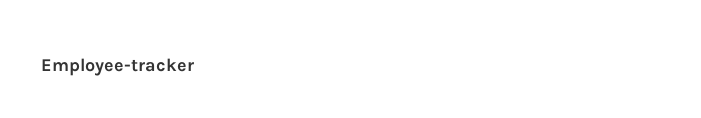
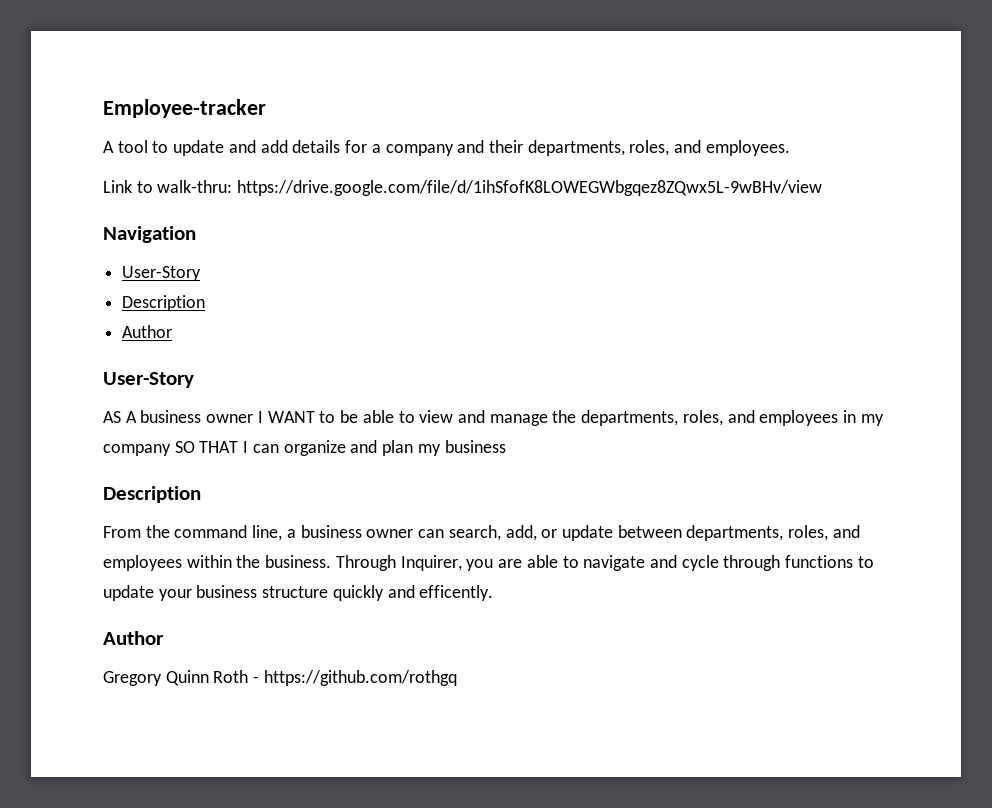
+ A tool to update and add details for a company and their departments, roles, and employees.
+ Link to walk-thru: https://drive.google.com/file/d/1ihSfofK8LOWEGWbgqez8ZQwx5L-9wBHv/view
+ Navigation
+ User-Story
+ Description
+ Author
+ User-Story
+ AS A business owner I WANT to be able to view and manage the departments, roles, and employees in my company SO THAT I can organize and plan my business
+ Description
+ From the command line, a business owner can search, add, or update between departments, roles, and employees within the business. Through Inquirer, you are able to navigate and cycle through functions to update your business structure quickly and efficently.
+ Author
+ Gregory Quinn Roth - https://github.com/rothgq

